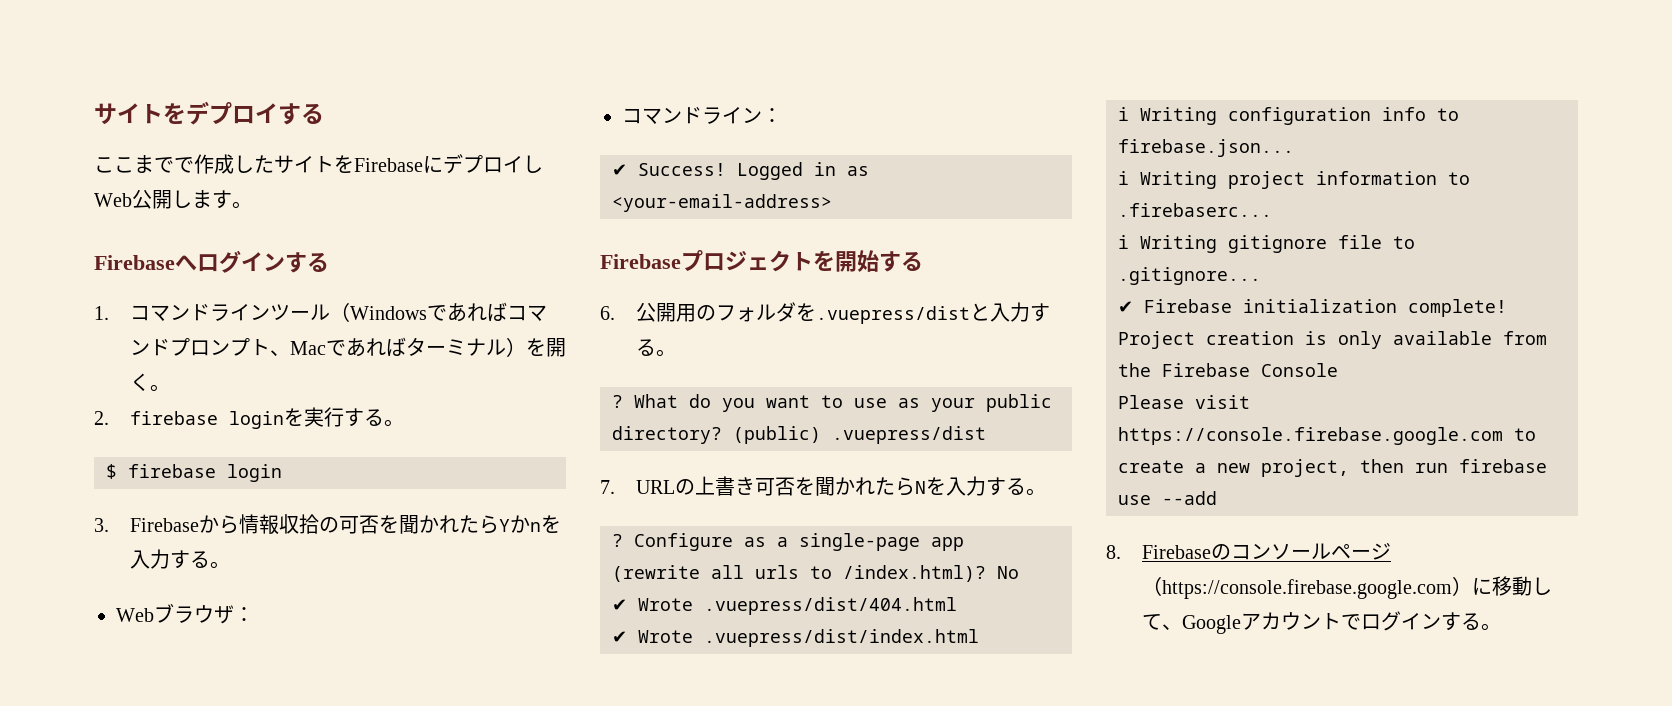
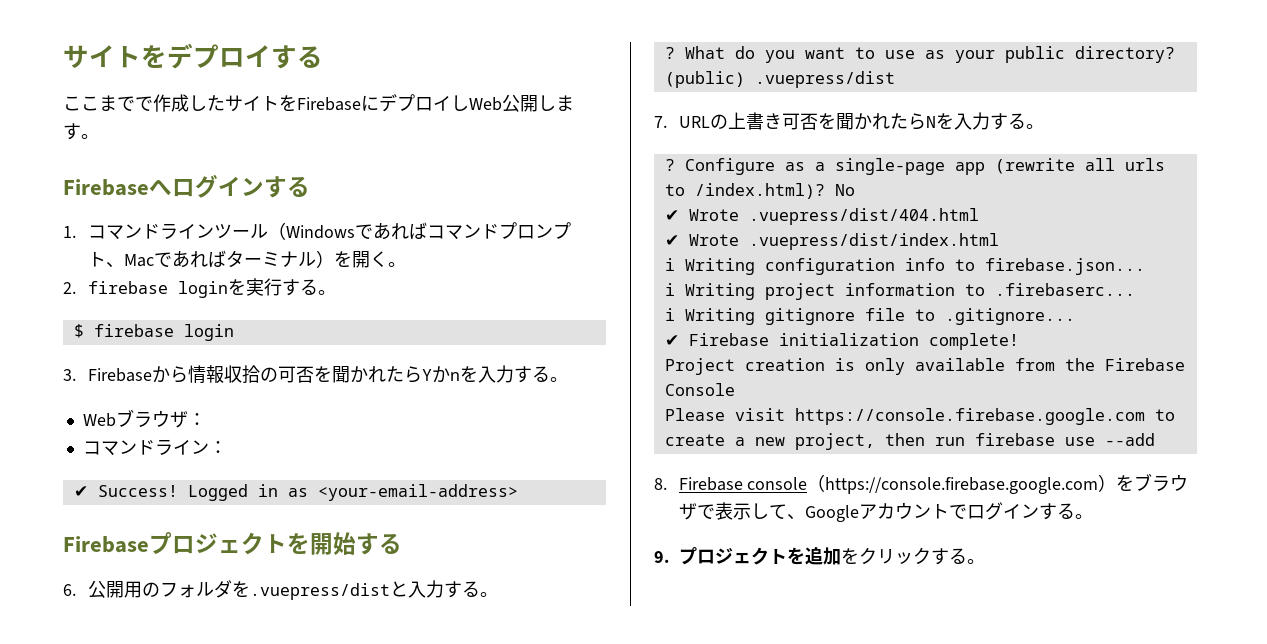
- 8. Firebaseのコンソールページ（https://console.firebase.google.com）に移動して、Googleアカウントでログインする。
+ 8. Firebase console（https://console.firebase.google.com）をブラウザで表示して、Googleアカウントでログインする。
+ 9.プロジェクトを追加をクリックする。

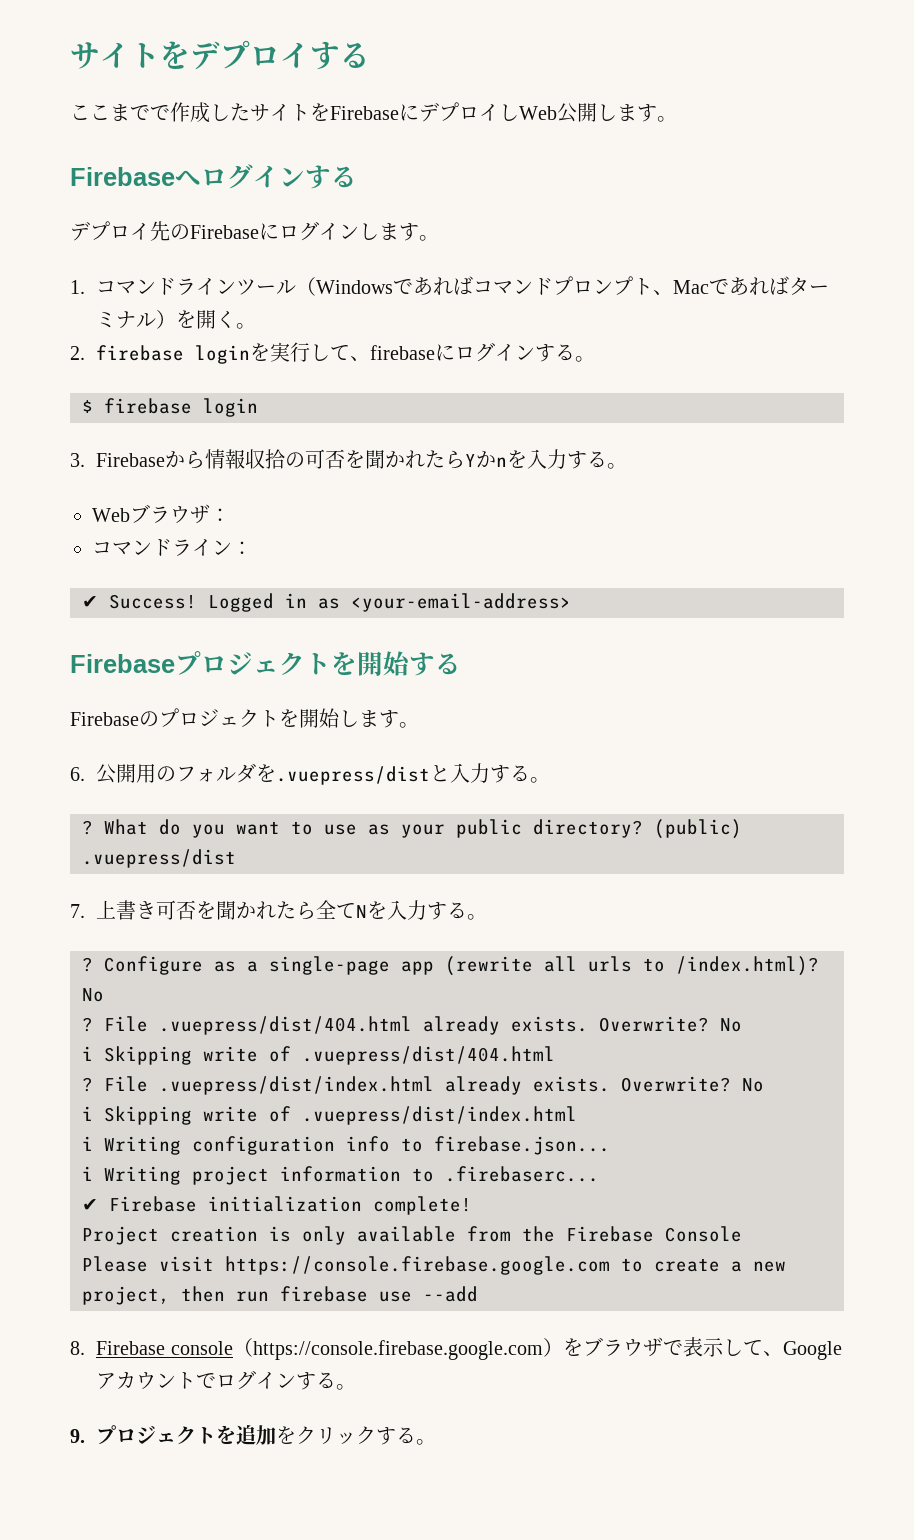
+ デプロイ先のFirebaseにログインします。
- 2. firebase loginを実行する。
+ 2. firebase loginを実行して、firebaseにログインする。
+ Firebaseのプロジェクトを開始します。
- 7. URLの上書き可否を聞かれたらNを入力する。
+ 7.上書き可否を聞かれたら全てNを入力する。
- ✔ Wrote .vuepress/dist/404.html
- ✔ Wrote .vuepress/dist/index.html
+ ? File .vuepress/dist/404.html already exists. Overwrite? No
+ i Skipping write of .vuepress/dist/404.html
+ ? File .vuepress/dist/index.html already exists. Overwrite? No
+ i Skipping write of .vuepress/dist/index.html
- i Writing gitignore file to .gitignore...

